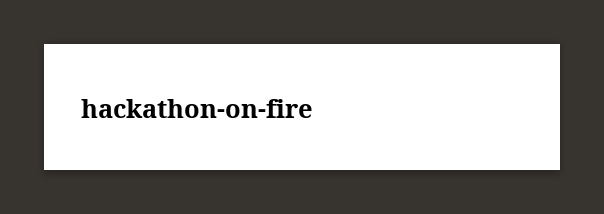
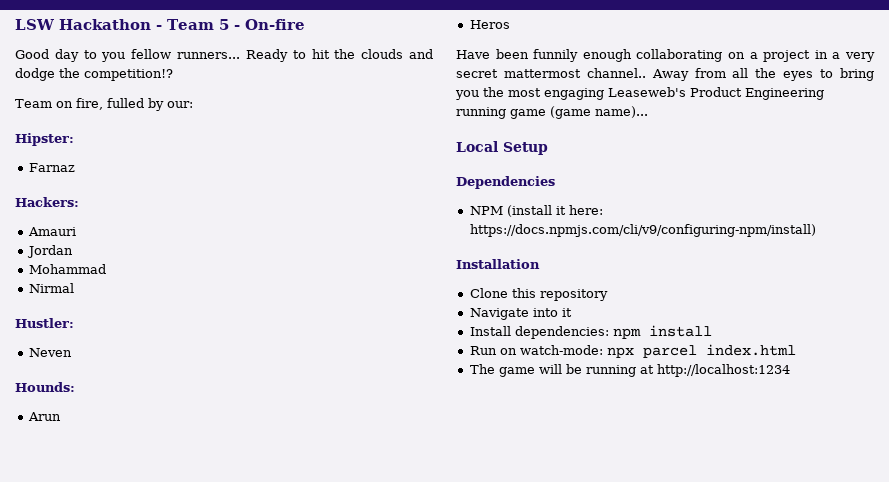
- hackathon-on-fire
+ LSW Hackathon - Team 5 - On-fire
+ Good day to you fellow runners... Ready to hit the clouds and dodge the competition!?
+ Team on fire, fulled by our:
+ Hipster:
+ Farnaz
+ Hackers:
+ Amauri
+ Jordan
+ Mohammad
+ Nirmal
+ Hustler:
+ Neven
+ Hounds:
+ Arun
+ Heros
+ Have been funnily enough collaborating on a project in a very secret mattermost channel.. Away from all the eyes to bring you the most engaging Leaseweb's Product Engineering running game (game name)...
+ Local Setup
+ Dependencies
+ NPM (install it here: https://docs.npmjs.com/cli/v9/configuring-npm/install)
+ Installation
+ Clone this repository
+ Navigate into it
+ Install dependencies: npm install
+ Run on watch-mode: npx parcel index.html
+ The game will be running at http://localhost:1234

